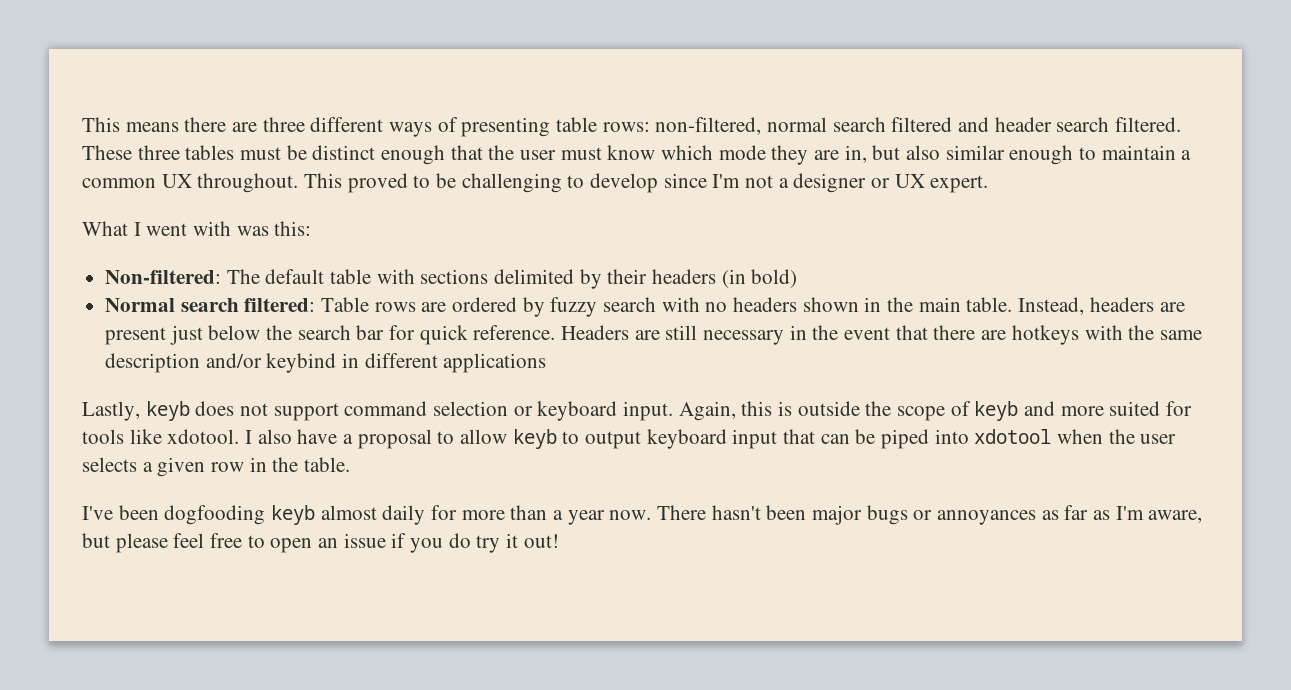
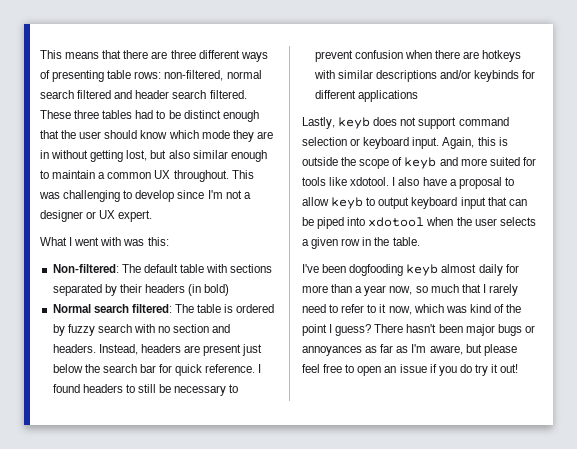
- This means there are three different ways of presenting table rows: non-filtered, normal search filtered and header search filtered.
+ This means that there are three different ways of presenting table rows: non-filtered, normal search filtered and header search filtered.
- These three tables must be distinct enough that the user must know which mode they are in, but also similar enough to maintain a common UX throughout.
+ These three tables had to be distinct enough that the user should know which mode they are in without getting lost, but also similar enough to maintain a common UX throughout.
- This proved to be challenging to develop since I'm not a designer or UX expert.
+ This was challenging to develop since I'm not a designer or UX expert.
- Non-filtered: The default table with sections delimited by their headers (in bold)
+ Non-filtered: The default table with sections separated by their headers (in bold)
- Normal search filtered: Table rows are ordered by fuzzy search with no headers shown in the main table.
+ Normal search filtered: The table is ordered by fuzzy search with no section and headers.
- Headers are still necessary in the event that there are hotkeys with the same description and/or keybind in different applications
+ I found headers to still be necessary to prevent confusion when there are hotkeys with similar descriptions and/or keybinds for different applications
- I've been dogfooding keyb almost daily for more than a year now.
+ I've been dogfooding keyb almost daily for more than a year now, so much that I rarely need to refer to it now, which was kind of the point I guess?

